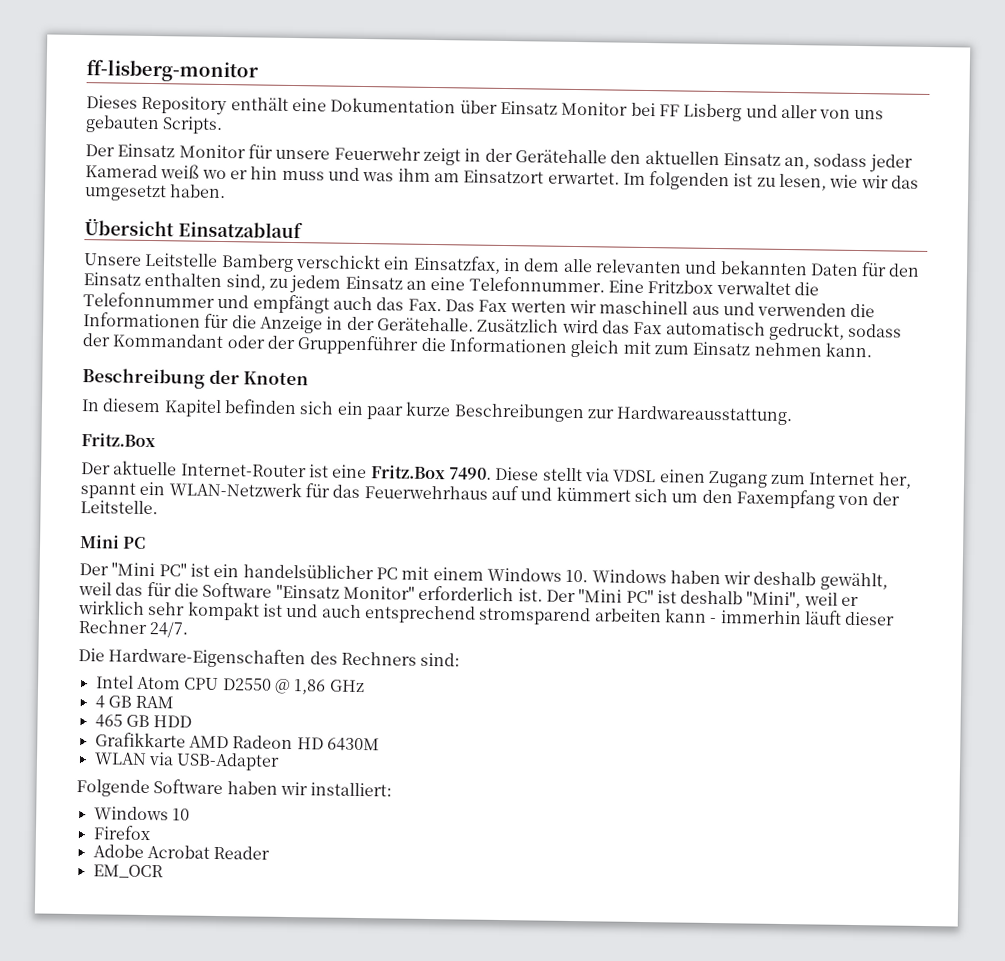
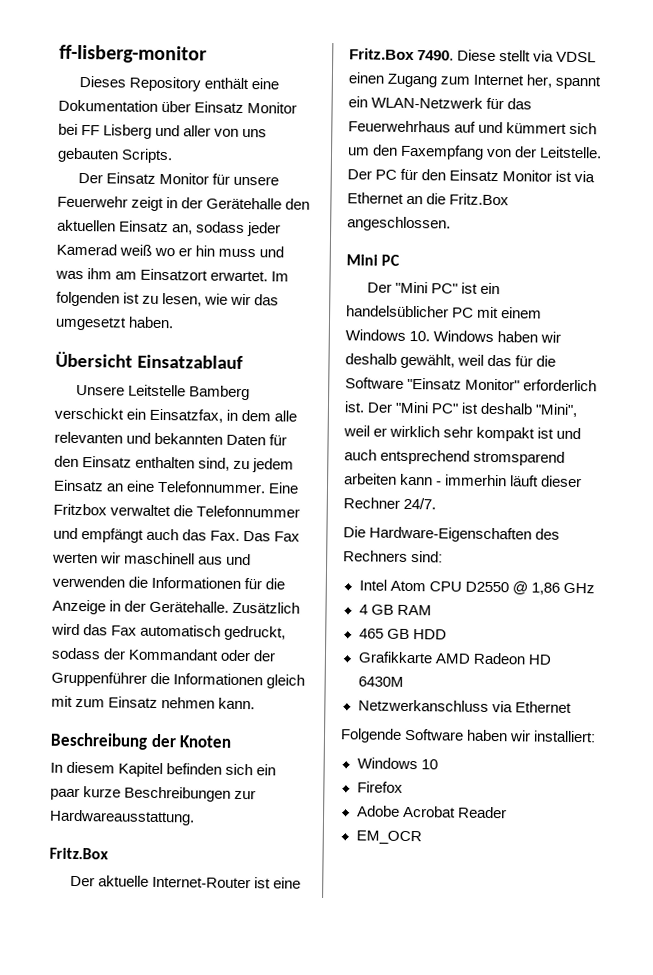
+ Der PC für den Einsatz Monitor ist via Ethernet an die Fritz.Box angeschlossen.
- WLAN via USB-Adapter
+ Netzwerkanschluss via Ethernet

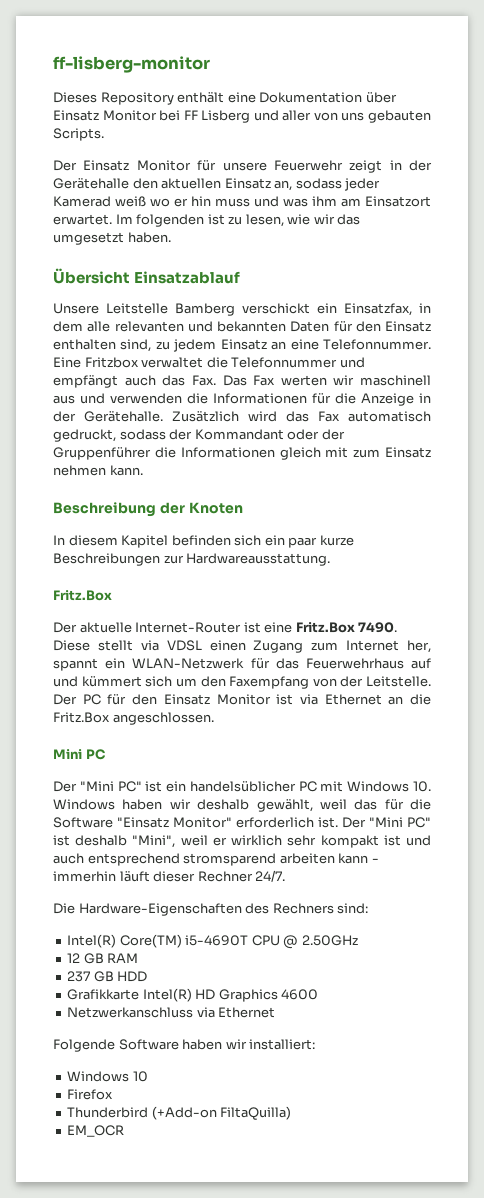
- Der "Mini PC" ist ein handelsüblicher PC mit einem Windows 10. Windows haben wir deshalb gewählt, weil das für die Software "Einsatz Monitor" erforderlich ist.
+ Der "Mini PC" ist ein handelsüblicher PC mit Windows 10. Windows haben wir deshalb gewählt, weil das für die Software "Einsatz Monitor" erforderlich ist.
- Intel Atom CPU D2550 @ 1,86 GHz
- 4 GB RAM
+ Intel(R) Core(TM) i5-4690T CPU @ 2.50GHz
+ 12 GB RAM
- 465 GB HDD
+ 237 GB HDD
- Grafikkarte AMD Radeon HD 6430M
+ Grafikkarte Intel(R) HD Graphics 4600
- Adobe Acrobat Reader
+ Thunderbird (+Add-on FiltaQuilla)

